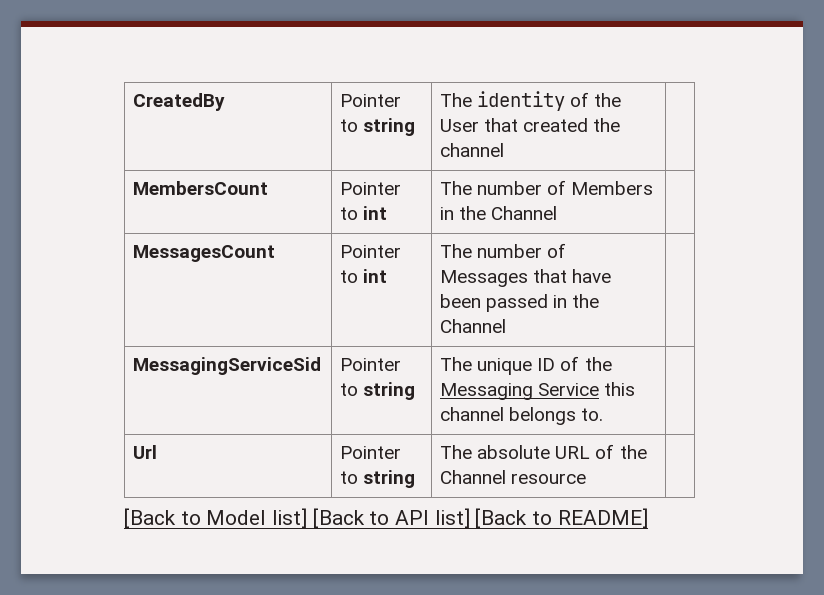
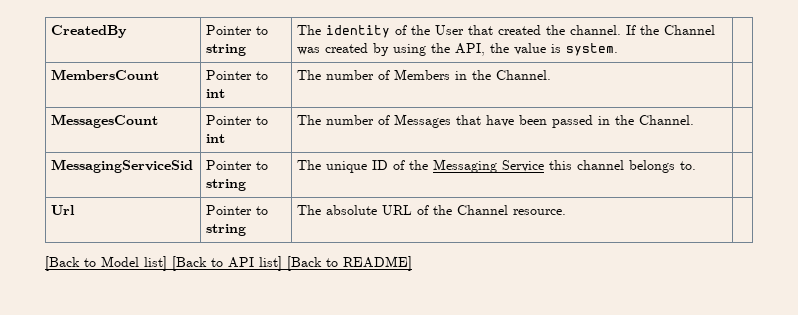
- CreatedBy | Pointer to string | The identity of the User that created the channel |
+ CreatedBy | Pointer to string | The identity of the User that created the channel. If the Channel was created by using the API, the value is system. |
- MembersCount | Pointer to int | The number of Members in the Channel |
+ MembersCount | Pointer to int | The number of Members in the Channel. |
- MessagesCount | Pointer to int | The number of Messages that have been passed in the Channel |
+ MessagesCount | Pointer to int | The number of Messages that have been passed in the Channel. |
- Url | Pointer to string | The absolute URL of the Channel resource |
+ Url | Pointer to string | The absolute URL of the Channel resource. |

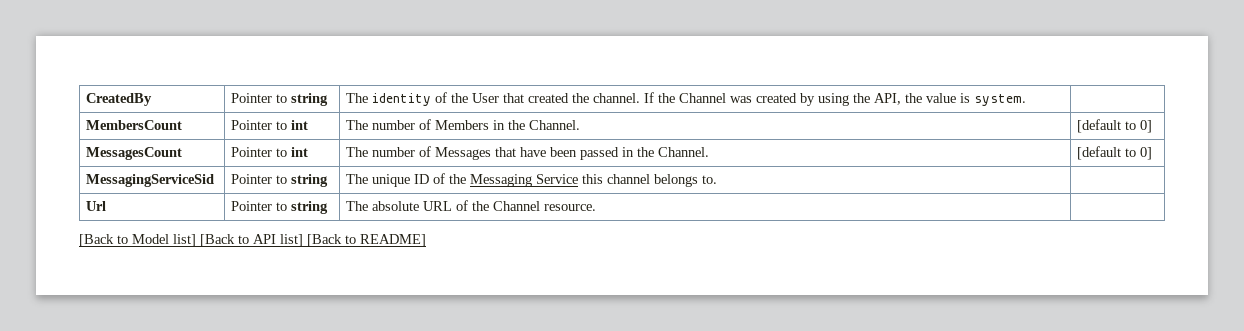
- MembersCount | Pointer to int | The number of Members in the Channel. |
+ MembersCount | Pointer to int | The number of Members in the Channel. | [default to 0]
- MessagesCount | Pointer to int | The number of Messages that have been passed in the Channel. |
+ MessagesCount | Pointer to int | The number of Messages that have been passed in the Channel. | [default to 0]

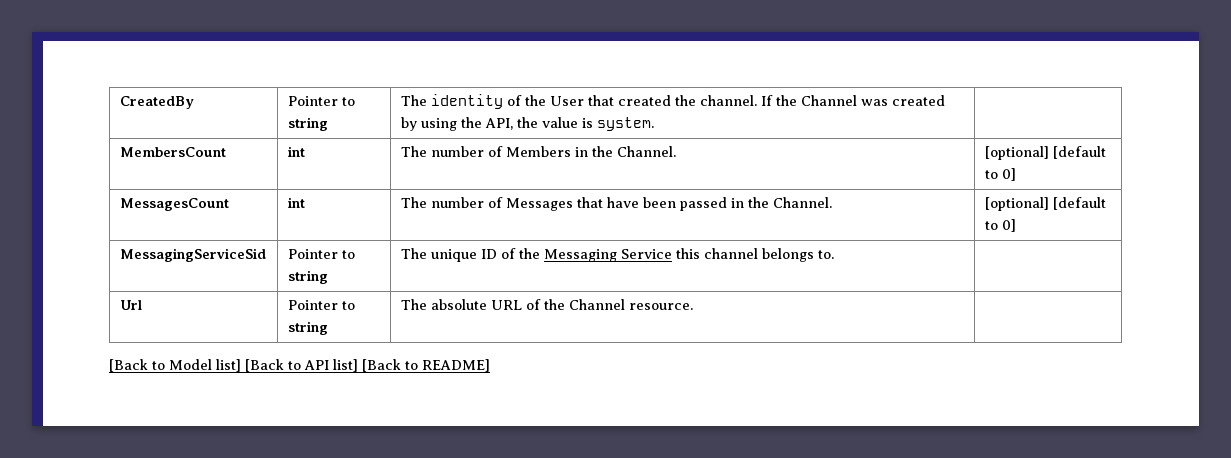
- MembersCount | Pointer to int | The number of Members in the Channel. | [default to 0]
+ MembersCount | int | The number of Members in the Channel. | [optional] [default to 0]
- MessagesCount | Pointer to int | The number of Messages that have been passed in the Channel. | [default to 0]
+ MessagesCount | int | The number of Messages that have been passed in the Channel. | [optional] [default to 0]

